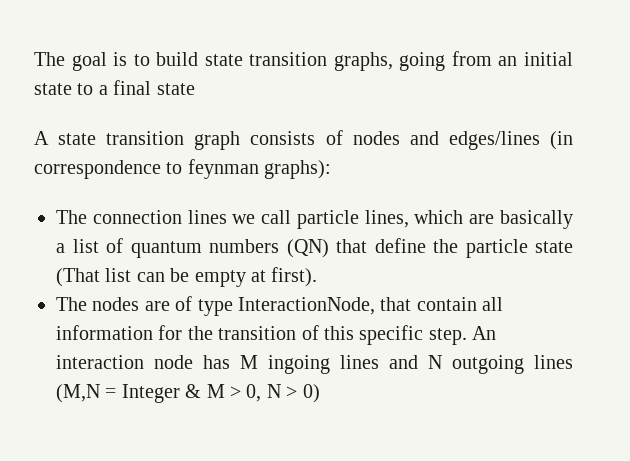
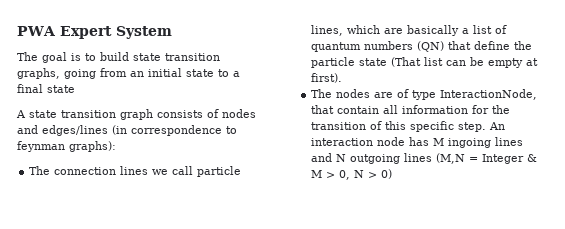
+ PWA Expert System

